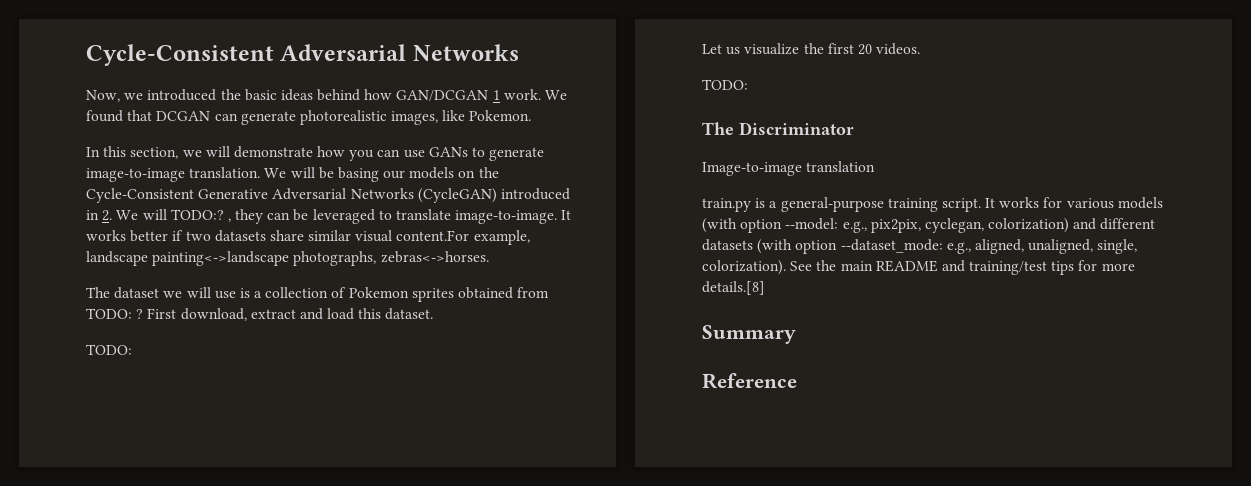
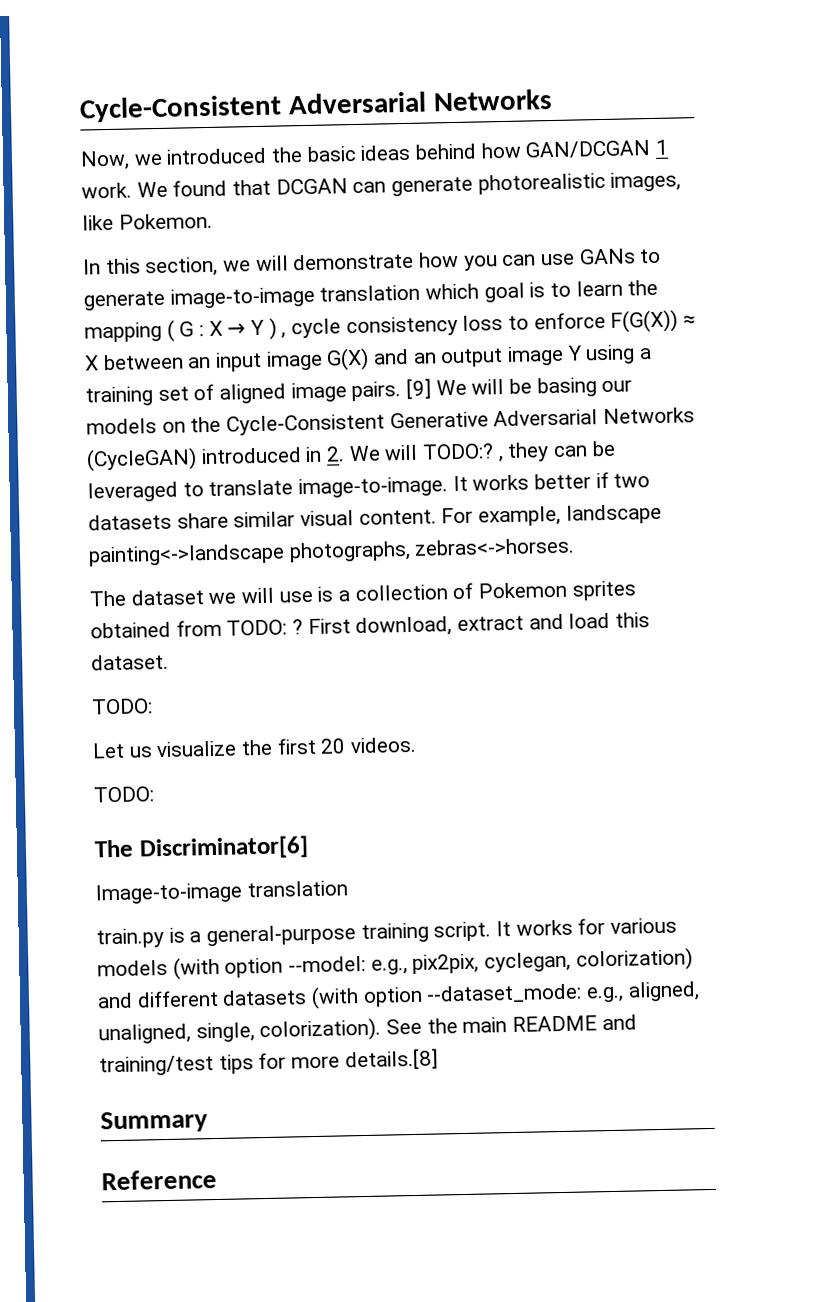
- In this section, we will demonstrate how you can use GANs to generate image-to-image translation. We will be basing our models on the Cycle-Consistent Generative Adversarial Networks (CycleGAN) introduced in 2. We will TODO:? , they can be leveraged to translate image-to-image.
+ In this section, we will demonstrate how you can use GANs to generate image-to-image translation which goal is to learn the mapping ( G : X → Y ) , cycle consistency loss to enforce F(G(X)) ≈ X between an input image G(X) and an output image Y using a training set of aligned image pairs. [9] We will be basing our models on the Cycle-Consistent Generative Adversarial Networks (CycleGAN) introduced in 2. We will TODO:? , they can be leveraged to translate image-to-image.
- It works better if two datasets share similar visual content.For example, landscape painting<->landscape photographs, zebras<->horses.
+ It works better if two datasets share similar visual content. For example, landscape painting<->landscape photographs, zebras<->horses.
- The Discriminator
+ The Discriminator[6]

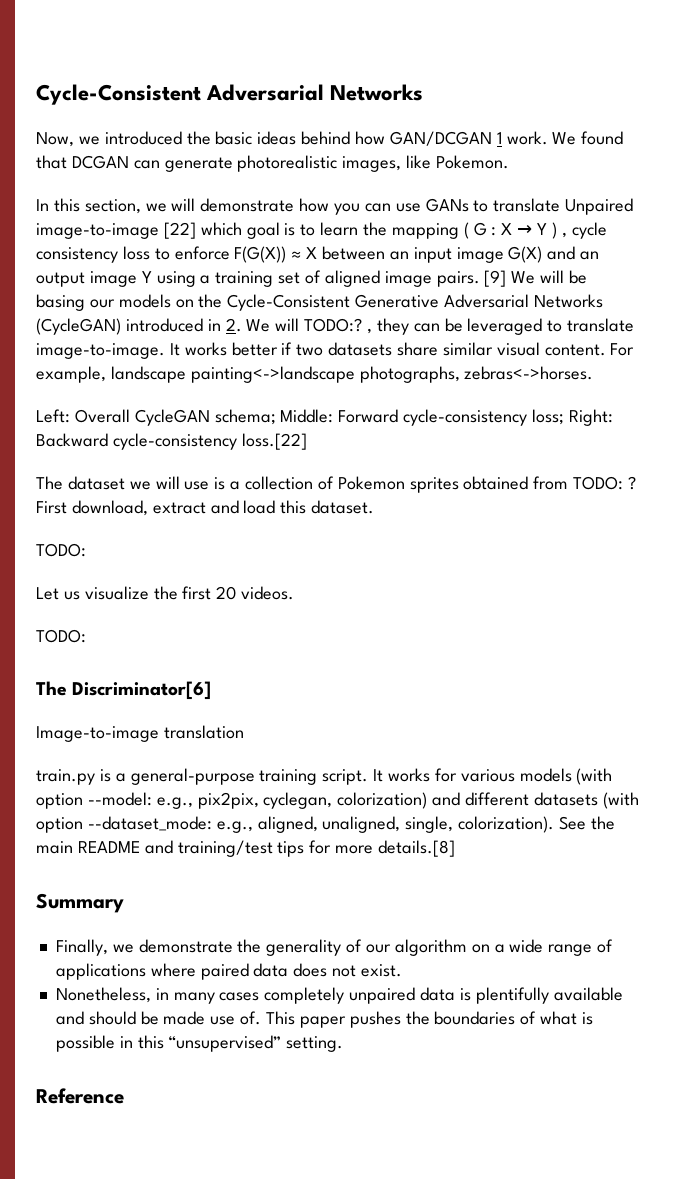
- In this section, we will demonstrate how you can use GANs to generate image-to-image translation which goal is to learn the mapping ( G : X → Y ) , cycle consistency loss to enforce F(G(X)) ≈ X between an input image G(X) and an output image Y using a training set of aligned image pairs.
+ In this section, we will demonstrate how you can use GANs to translate Unpaired image-to-image [22] which goal is to learn the mapping ( G : X → Y ) , cycle consistency loss to enforce F(G(X)) ≈ X between an input image G(X) and an output image Y using a training set of aligned image pairs.
+ Left: Overall CycleGAN schema; Middle: Forward cycle-consistency loss; Right: Backward cycle-consistency loss.[22]
+ Finally, we demonstrate the generality of our algorithm on a wide range of applications where paired data does not exist.
+ Nonetheless, in many cases completely unpaired data is plentifully available and should be made use of. This paper pushes the boundaries of what is possible in this “unsupervised” setting.

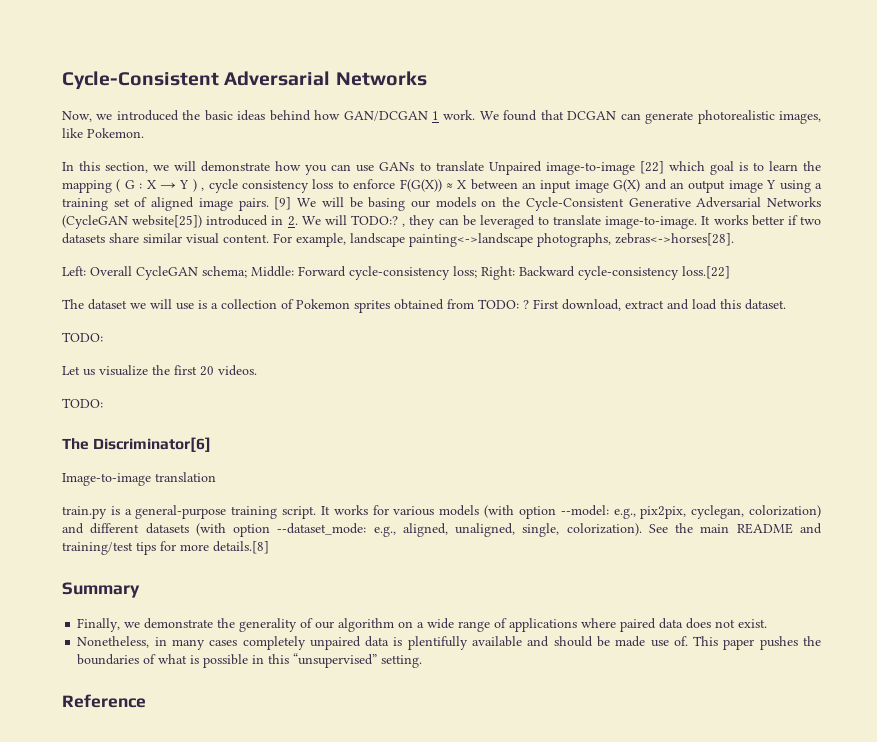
- [9] We will be basing our models on the Cycle-Consistent Generative Adversarial Networks (CycleGAN) introduced in 2. We will TODO:? , they can be leveraged to translate image-to-image.
+ [9] We will be basing our models on the Cycle-Consistent Generative Adversarial Networks (CycleGAN website[25]) introduced in 2. We will TODO:? , they can be leveraged to translate image-to-image.
- For example, landscape painting<->landscape photographs, zebras<->horses.
+ For example, landscape painting<->landscape photographs, zebras<->horses[28].

